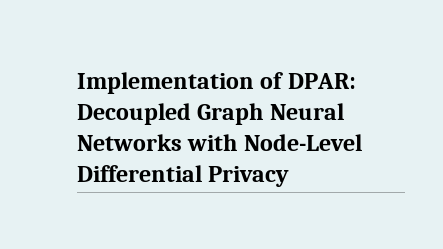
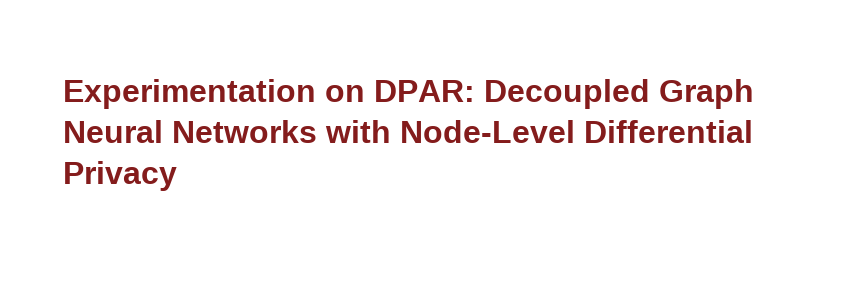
- Implementation of DPAR: Decoupled Graph Neural Networks with Node-Level Differential Privacy
+ Experimentation on DPAR: Decoupled Graph Neural Networks with Node-Level Differential Privacy

